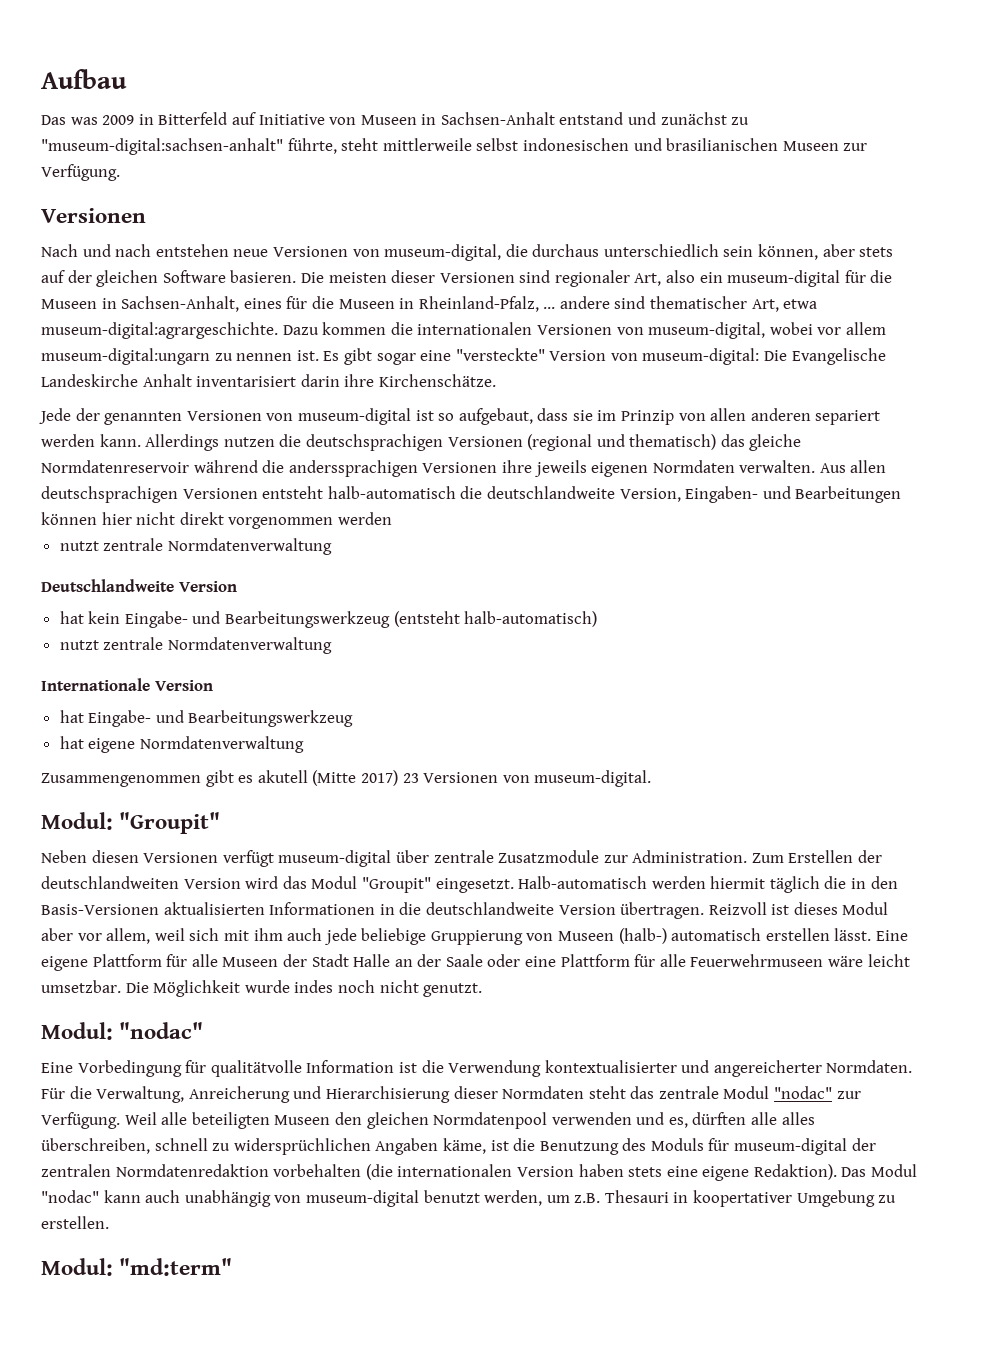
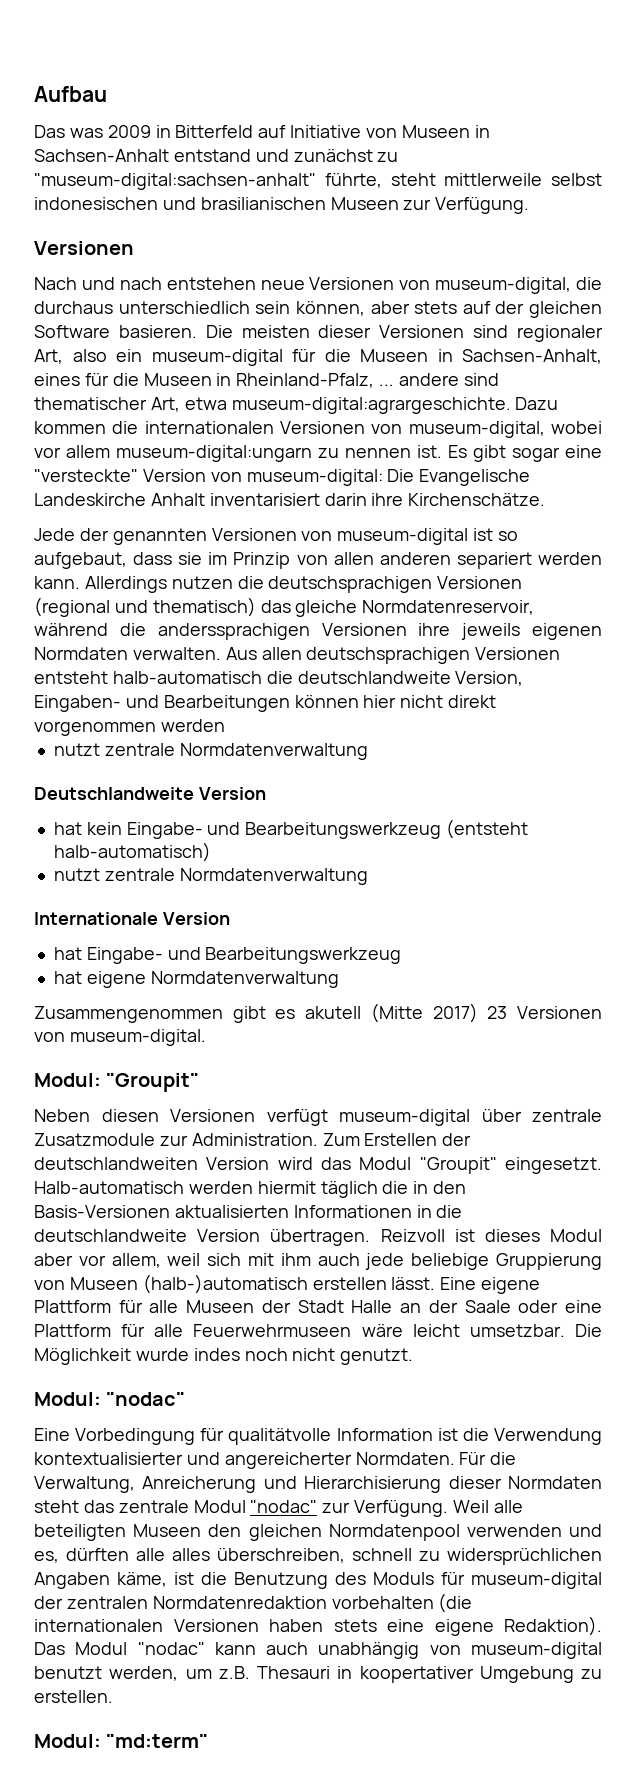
- Allerdings nutzen die deutschsprachigen Versionen (regional und thematisch) das gleiche Normdatenreservoir während die anderssprachigen Versionen ihre jeweils eigenen Normdaten verwalten.
+ Allerdings nutzen die deutschsprachigen Versionen (regional und thematisch) das gleiche Normdatenreservoir, während die anderssprachigen Versionen ihre jeweils eigenen Normdaten verwalten.
- Reizvoll ist dieses Modul aber vor allem, weil sich mit ihm auch jede beliebige Gruppierung von Museen (halb-) automatisch erstellen lässt.
+ Reizvoll ist dieses Modul aber vor allem, weil sich mit ihm auch jede beliebige Gruppierung von Museen (halb-)automatisch erstellen lässt.
- Weil alle beteiligten Museen den gleichen Normdatenpool verwenden und es, dürften alle alles überschreiben, schnell zu widersprüchlichen Angaben käme, ist die Benutzung des Moduls für museum-digital der zentralen Normdatenredaktion vorbehalten (die internationalen Version haben stets eine eigene Redaktion).
+ Weil alle beteiligten Museen den gleichen Normdatenpool verwenden und es, dürften alle alles überschreiben, schnell zu widersprüchlichen Angaben käme, ist die Benutzung des Moduls für museum-digital der zentralen Normdatenredaktion vorbehalten (die internationalen Versionen haben stets eine eigene Redaktion).

